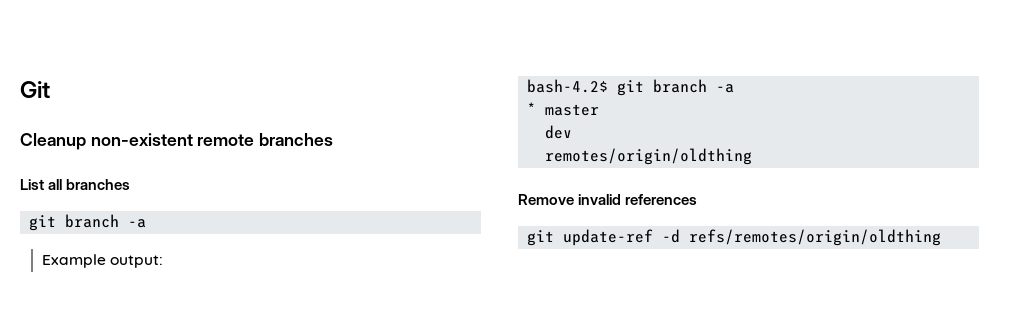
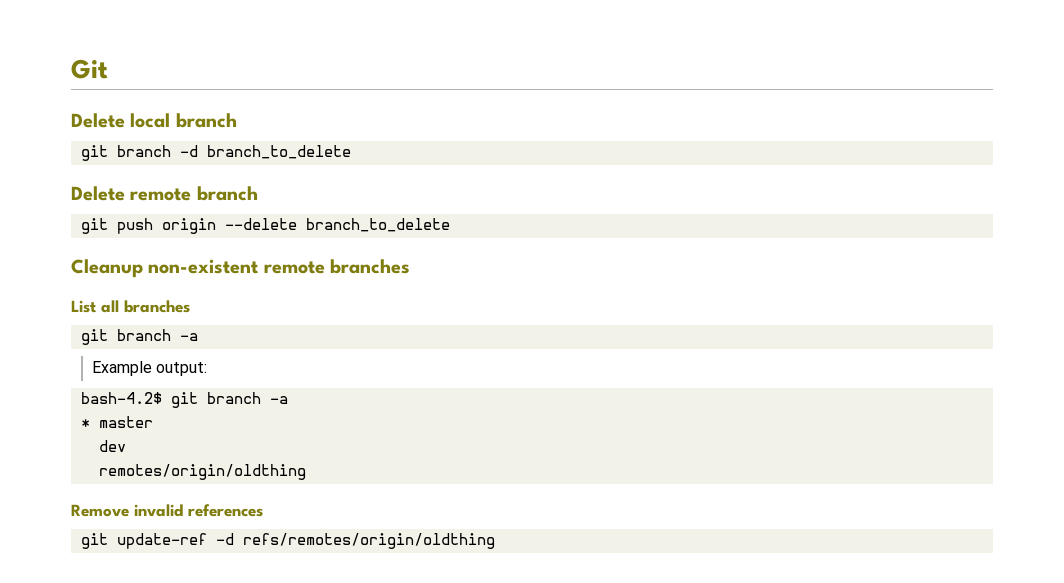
+ Delete local branch
+ git branch -d branch_to_delete
+ Delete remote branch
+ git push origin --delete branch_to_delete

